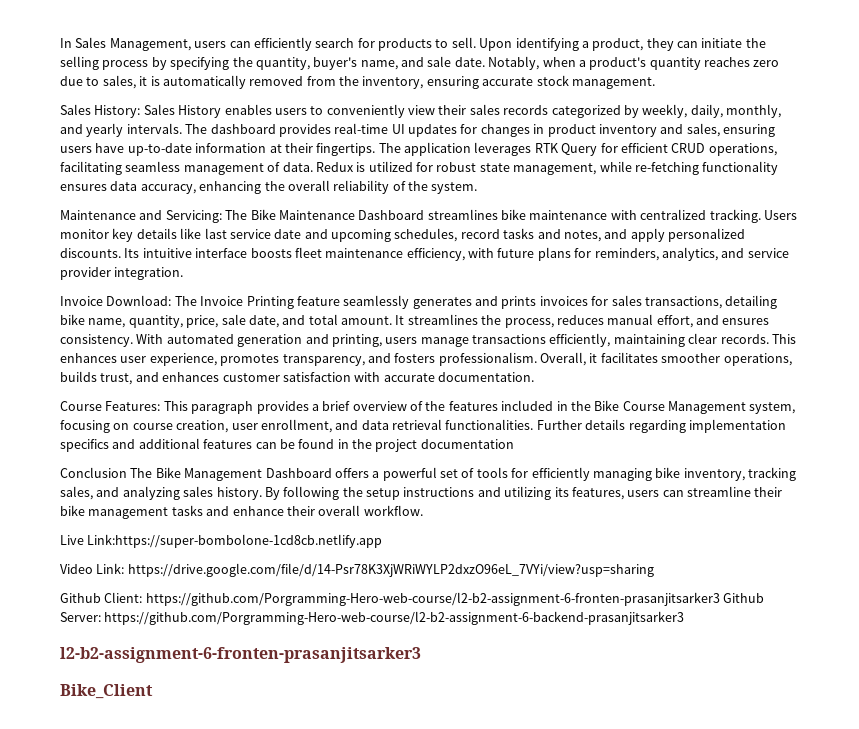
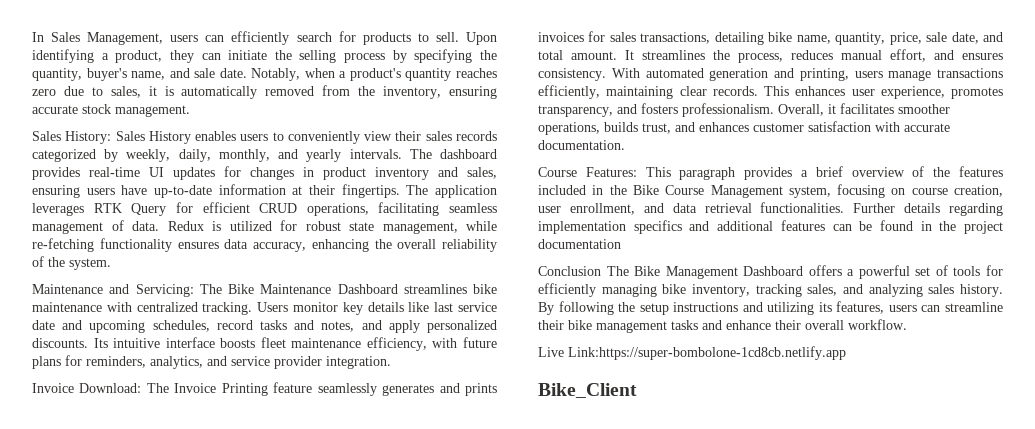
- Video Link: https://drive.google.com/file/d/14-Psr78K3XjWRiWYLP2dxzO96eL_7VYi/view?usp=sharing
- Github Client: https://github.com/Porgramming-Hero-web-course/l2-b2-assignment-6-fronten-prasanjitsarker3 Github Server: https://github.com/Porgramming-Hero-web-course/l2-b2-assignment-6-backend-prasanjitsarker3
- l2-b2-assignment-6-fronten-prasanjitsarker3

